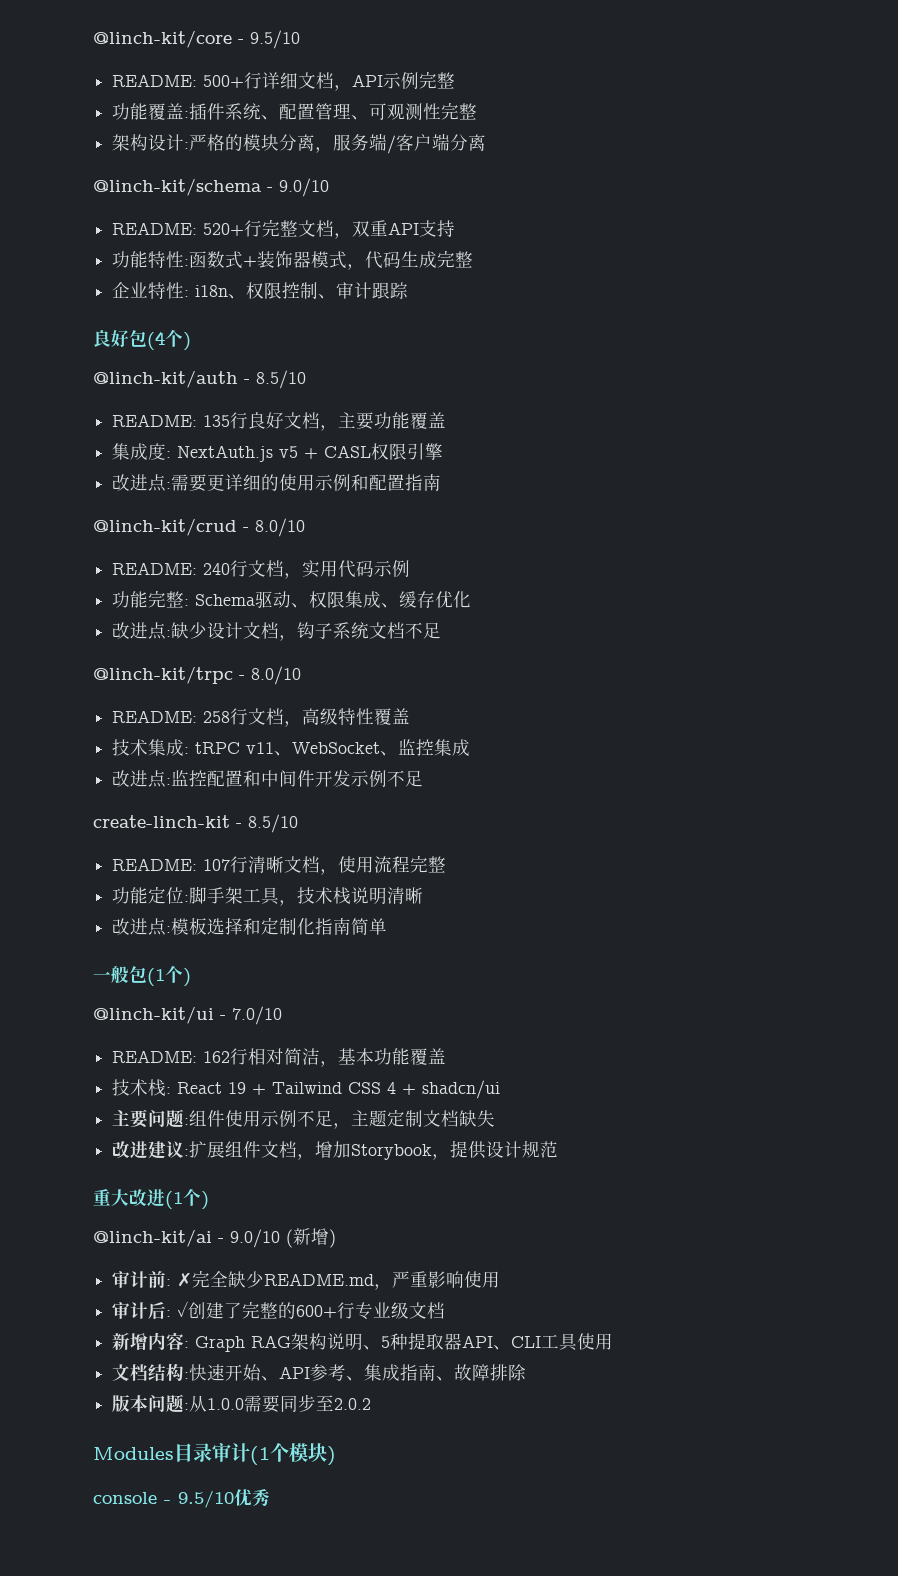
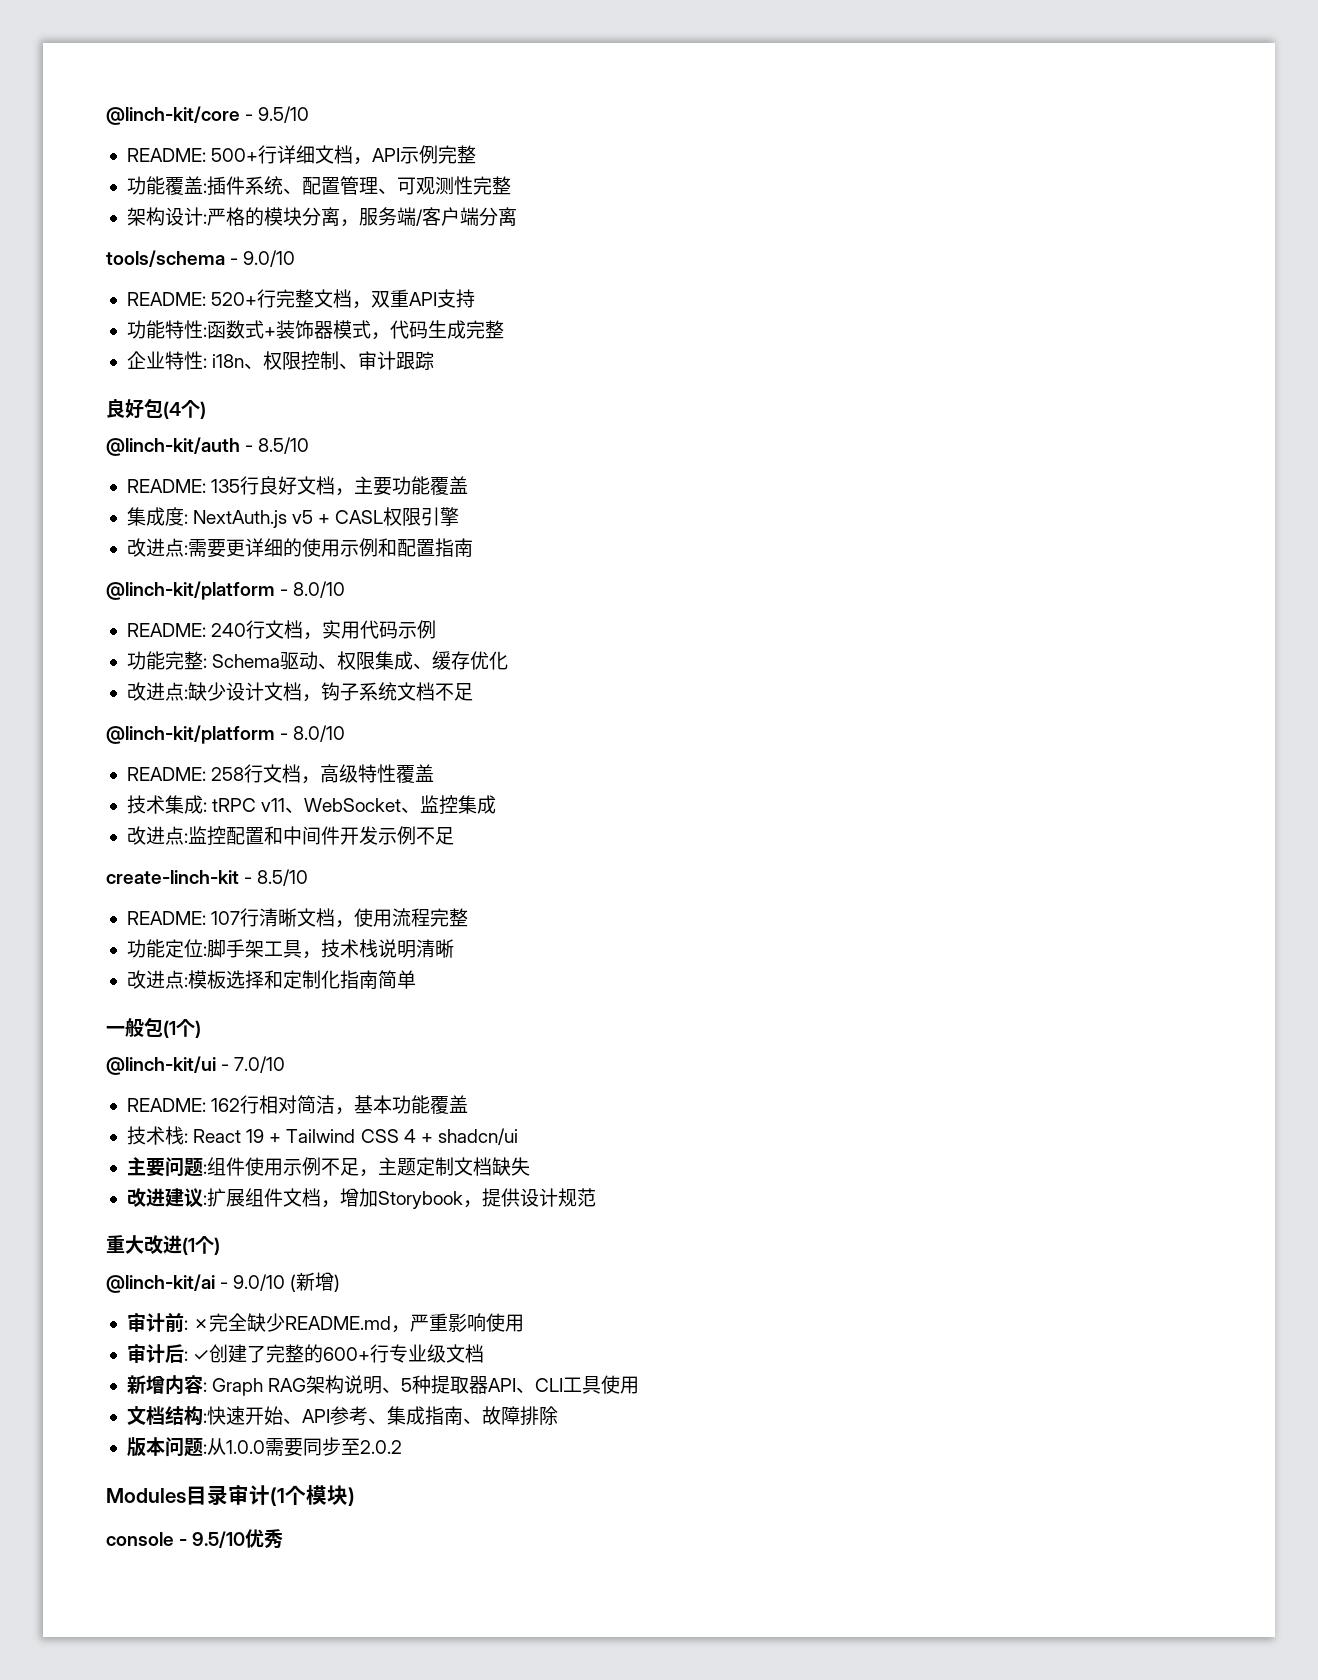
- @linch-kit/schema - 9.0/10
+ tools/schema - 9.0/10
  改进点:需要更详细的使用示例和配置指南
- @linch-kit/crud - 8.0/10
+ @linch-kit/platform - 8.0/10
  改进点:缺少设计文档，钩子系统文档不足
- @linch-kit/trpc - 8.0/10
+ @linch-kit/platform - 8.0/10

